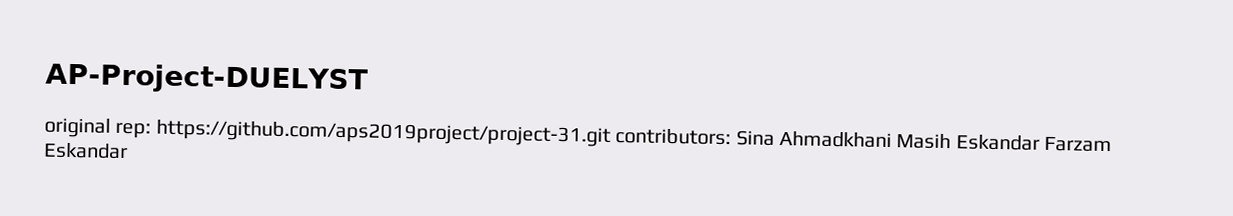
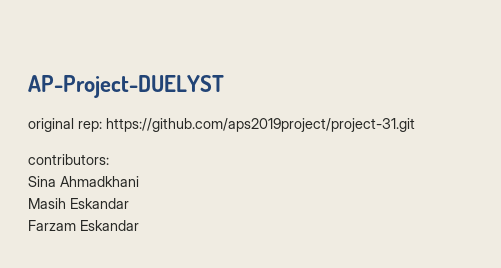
- original rep: https://github.com/aps2019project/project-31.git contributors: Sina Ahmadkhani Masih Eskandar Farzam Eskandar
+ original rep: https://github.com/aps2019project/project-31.git
+ contributors:
+ Sina Ahmadkhani
+ Masih Eskandar
+ Farzam Eskandar

